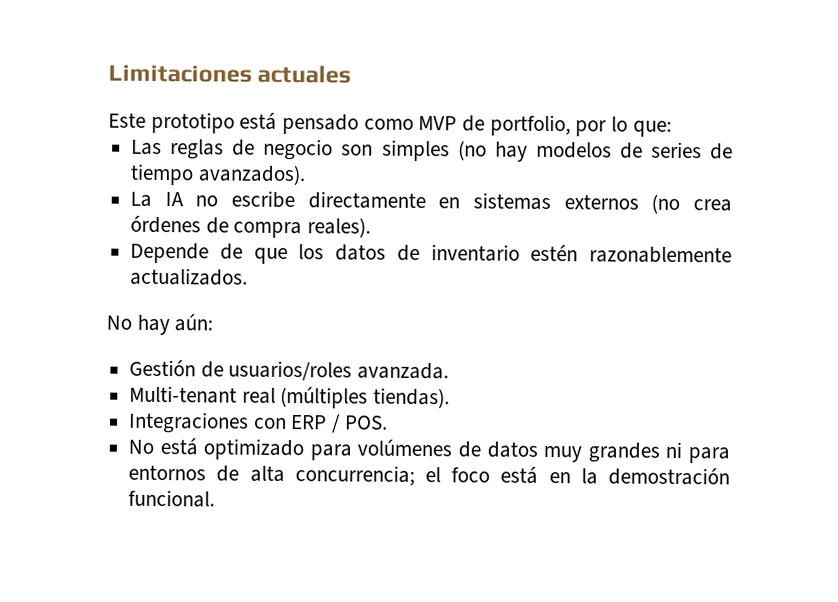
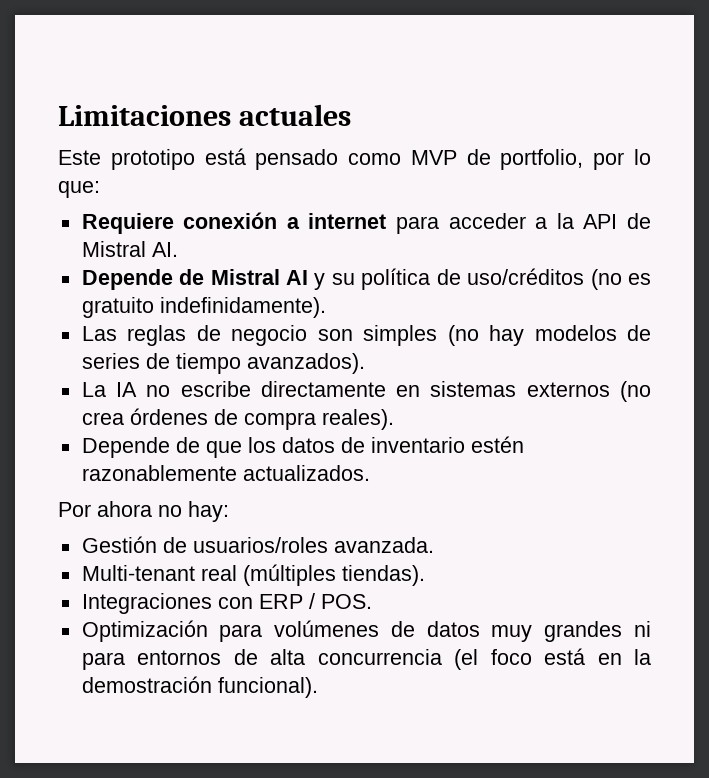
+ Requiere conexión a internet para acceder a la API de Mistral AI.
+ Depende de Mistral AI y su política de uso/créditos (no es gratuito indefinidamente).
- No hay aún:
+ Por ahora no hay:
- No está optimizado para volúmenes de datos muy grandes ni para entornos de alta concurrencia; el foco está en la demostración funcional.
+ Optimización para volúmenes de datos muy grandes ni para entornos de alta concurrencia (el foco está en la demostración funcional).

